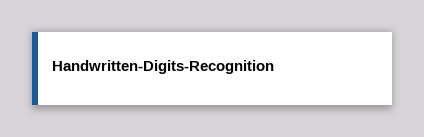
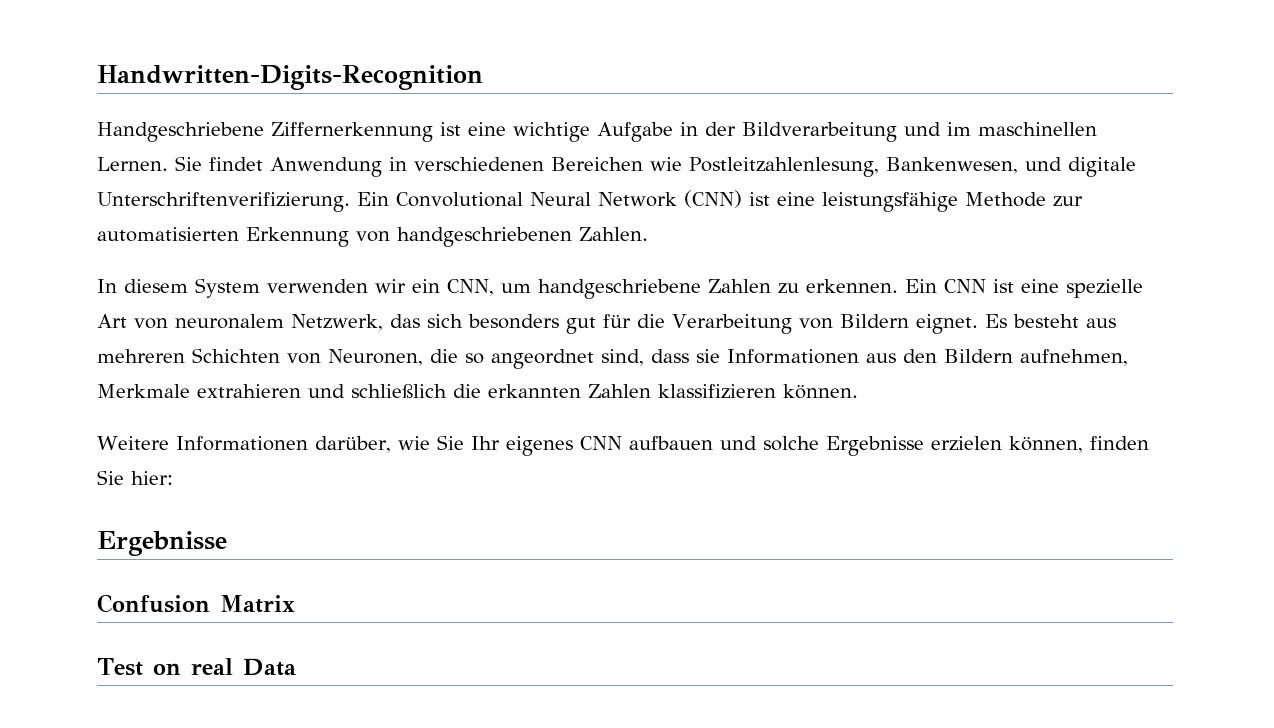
+ Handgeschriebene Ziffernerkennung ist eine wichtige Aufgabe in der Bildverarbeitung und im maschinellen Lernen. Sie findet Anwendung in verschiedenen Bereichen wie Postleitzahlenlesung, Bankenwesen, und digitale Unterschriftenverifizierung. Ein Convolutional Neural Network (CNN) ist eine leistungsfähige Methode zur automatisierten Erkennung von handgeschriebenen Zahlen.
+ In diesem System verwenden wir ein CNN, um handgeschriebene Zahlen zu erkennen. Ein CNN ist eine spezielle Art von neuronalem Netzwerk, das sich besonders gut für die Verarbeitung von Bildern eignet. Es besteht aus mehreren Schichten von Neuronen, die so angeordnet sind, dass sie Informationen aus den Bildern aufnehmen, Merkmale extrahieren und schließlich die erkannten Zahlen klassifizieren können.
+ Weitere Informationen darüber, wie Sie Ihr eigenes CNN aufbauen und solche Ergebnisse erzielen können, finden Sie hier:
+ Ergebnisse
+ Confusion Matrix
+ Test on real Data

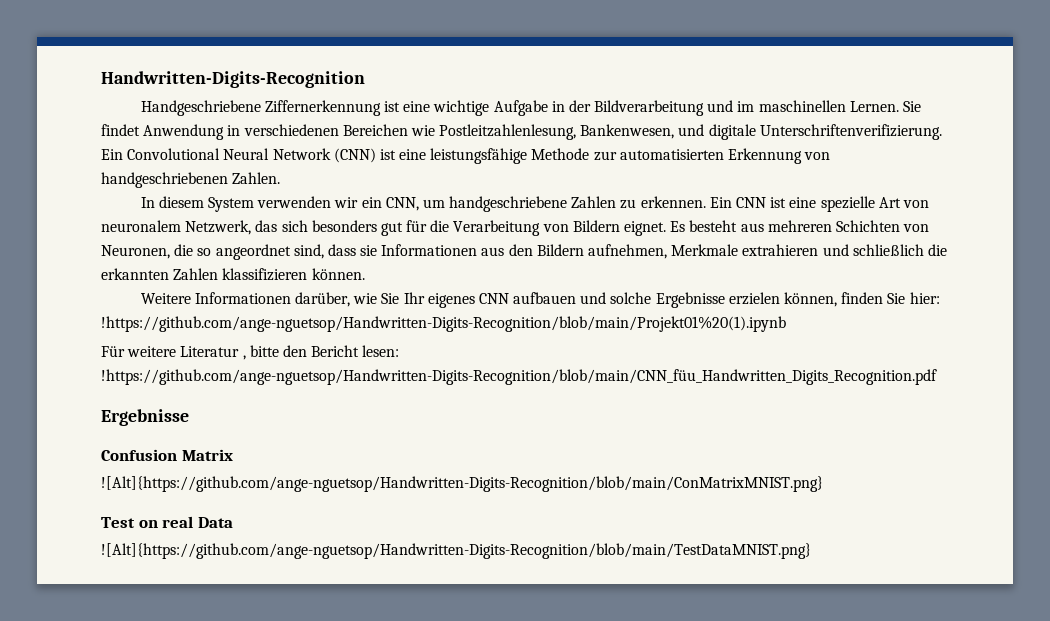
- Weitere Informationen darüber, wie Sie Ihr eigenes CNN aufbauen und solche Ergebnisse erzielen können, finden Sie hier:
+ Weitere Informationen darüber, wie Sie Ihr eigenes CNN aufbauen und solche Ergebnisse erzielen können, finden Sie hier: !https://github.com/ange-nguetsop/Handwritten-Digits-Recognition/blob/main/Projekt01%20(1).ipynb
+ Für weitere Literatur , bitte den Bericht lesen: !https://github.com/ange-nguetsop/Handwritten-Digits-Recognition/blob/main/CNN_füu_Handwritten_Digits_Recognition.pdf
+ ![Alt]{https://github.com/ange-nguetsop/Handwritten-Digits-Recognition/blob/main/ConMatrixMNIST.png}
+ ![Alt]{https://github.com/ange-nguetsop/Handwritten-Digits-Recognition/blob/main/TestDataMNIST.png}

